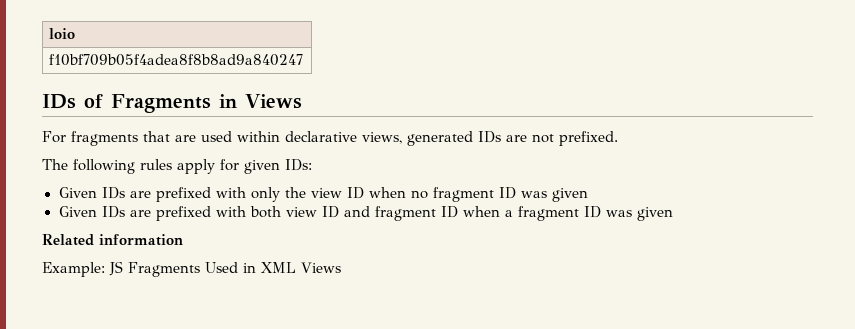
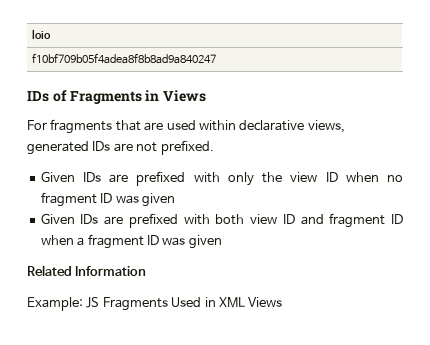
- The following rules apply for given IDs:
- Related information
+ Related Information

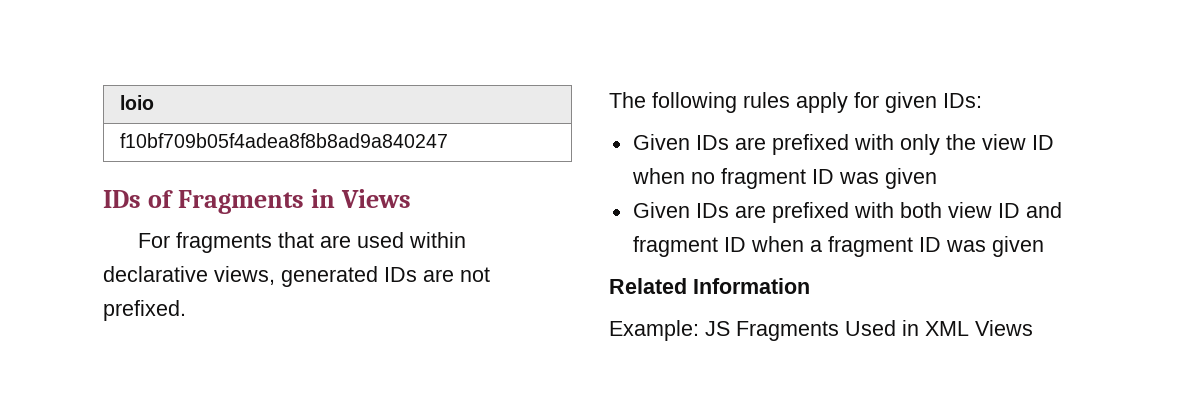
+ The following rules apply for given IDs:

